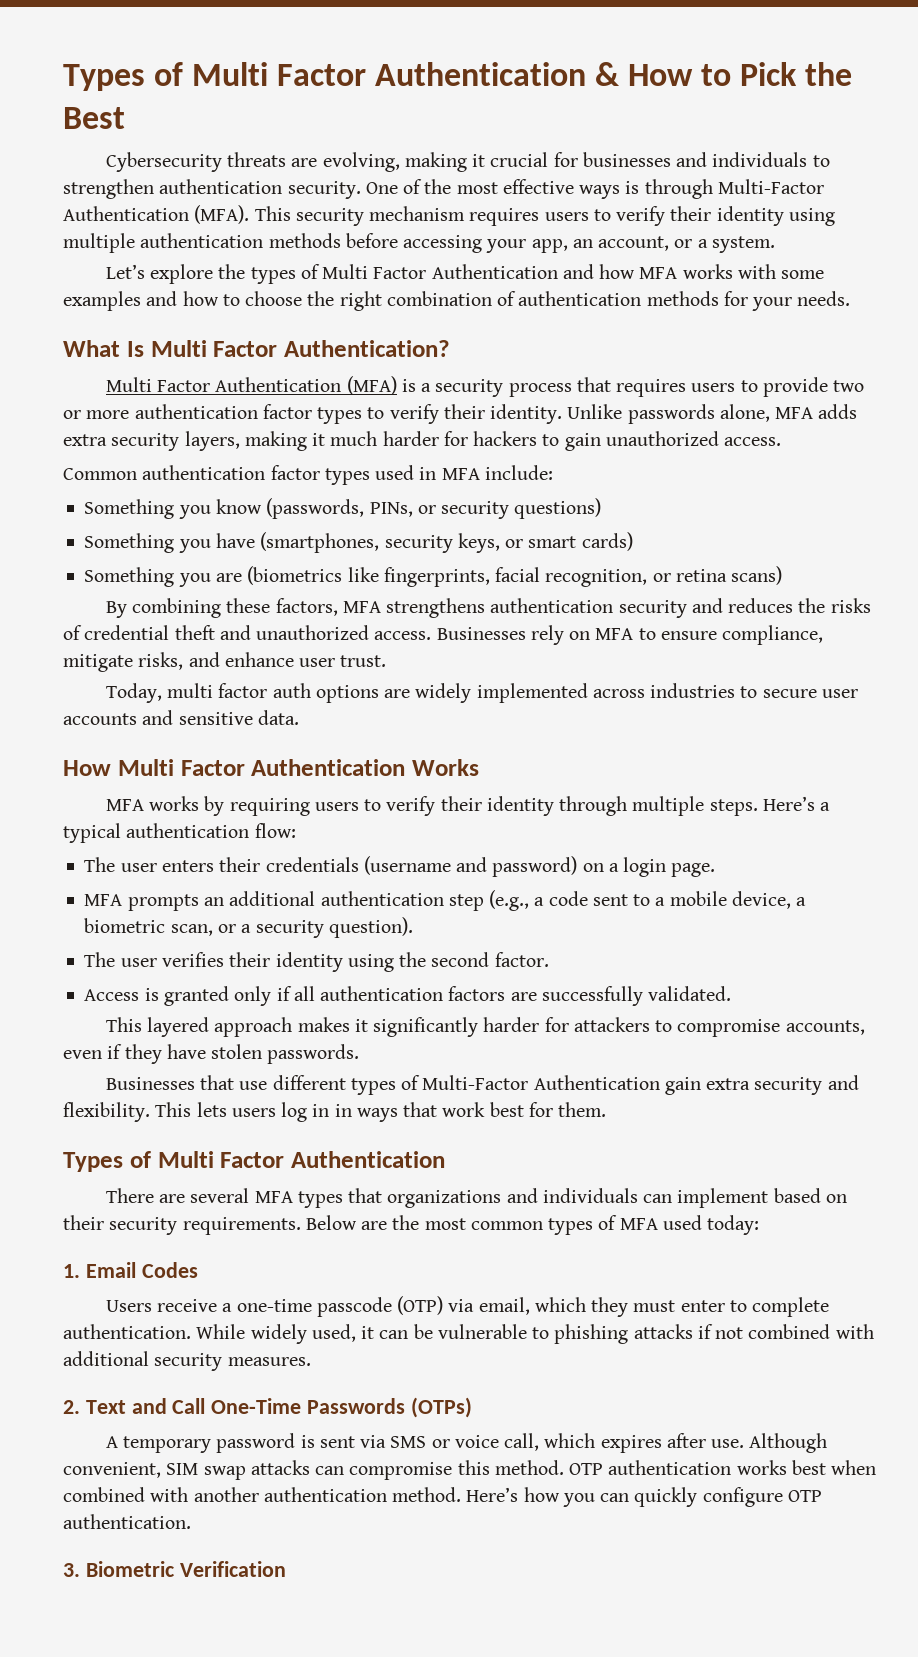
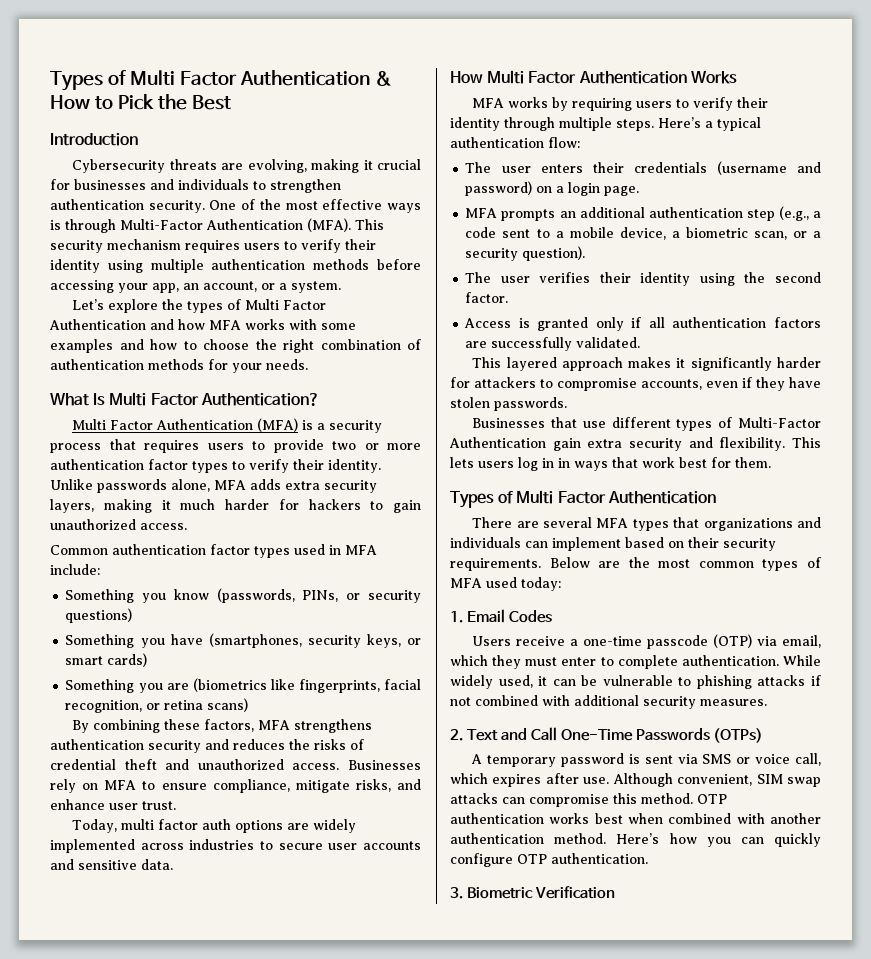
+ Introduction

